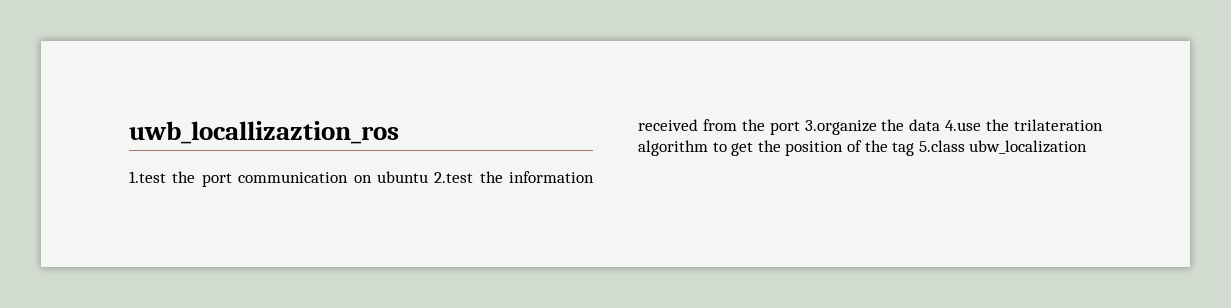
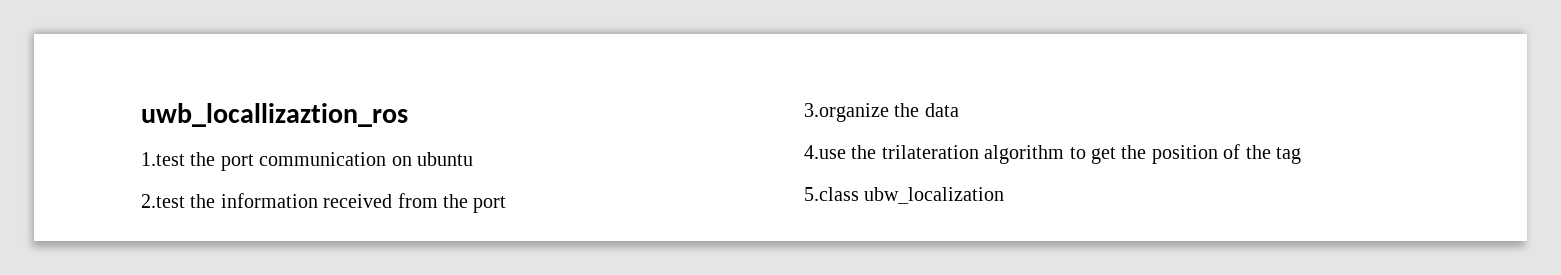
- 1.test the port communication on ubuntu 2.test the information received from the port 3.organize the data 4.use the trilateration algorithm to get the position of the tag 5.class ubw_localization
+ 1.test the port communication on ubuntu
+ 2.test the information received from the port
+ 3.organize the data
+ 4.use the trilateration algorithm to get the position of the tag
+ 5.class ubw_localization

